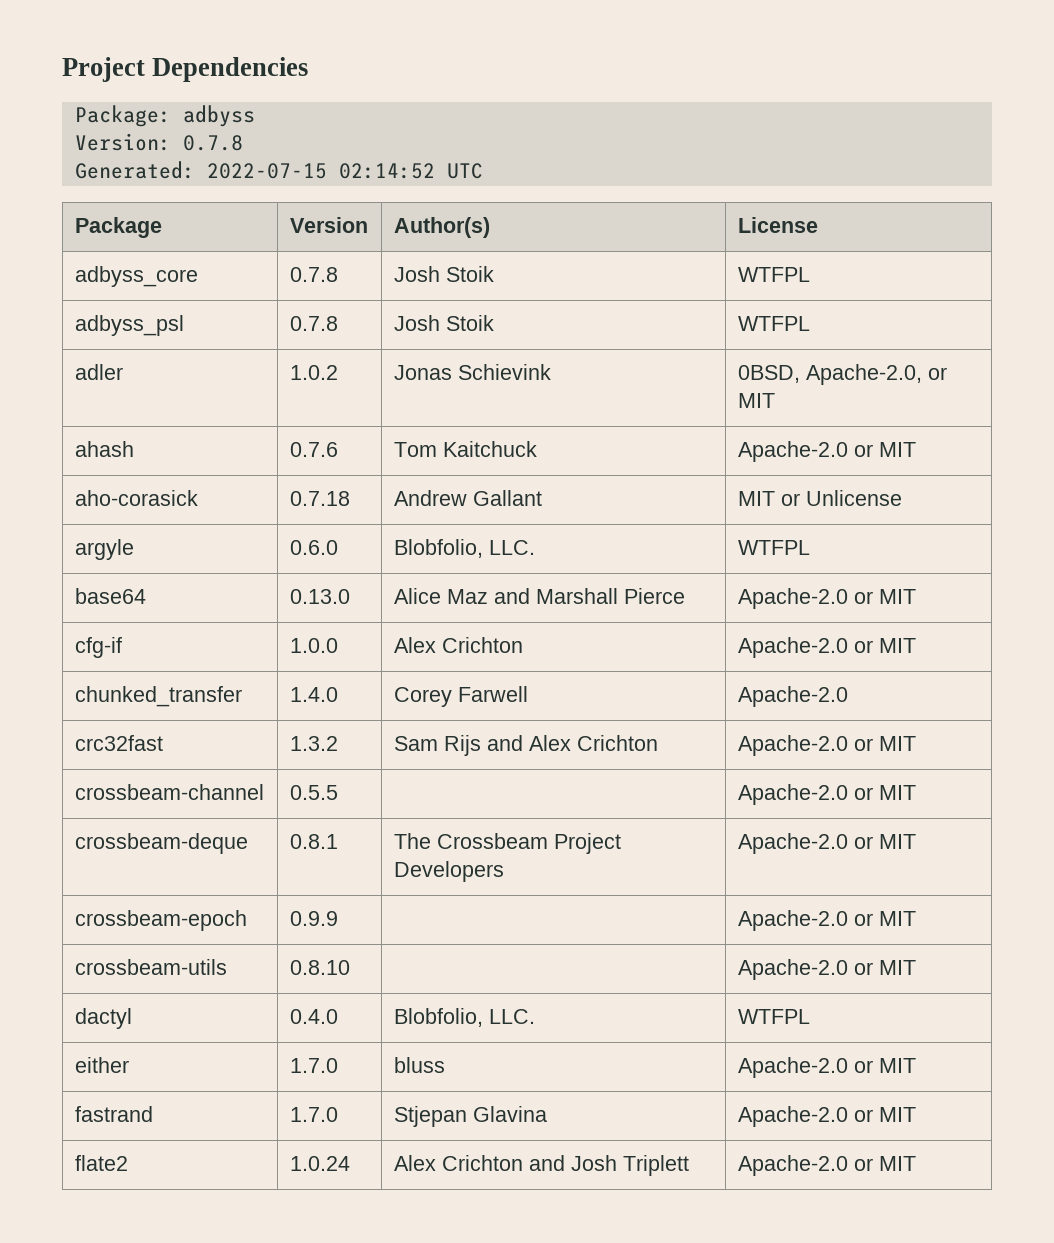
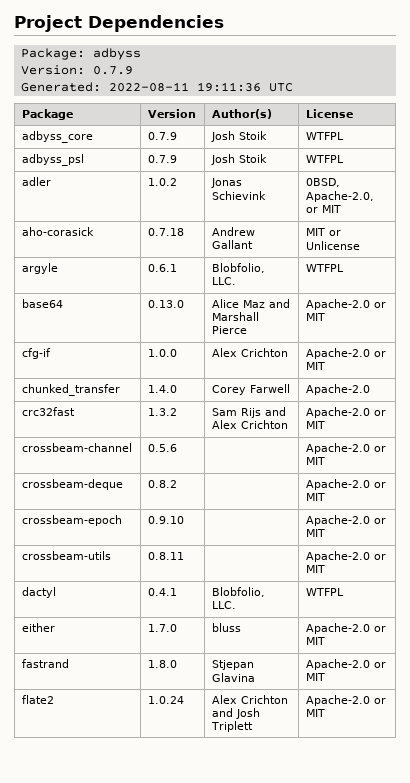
- Version: 0.7.8
+ Version: 0.7.9
- Generated: 2022-07-15 02:14:52 UTC
+ Generated: 2022-08-11 19:11:36 UTC
- adbyss_core | 0.7.8 | Josh Stoik | WTFPL
+ adbyss_core | 0.7.9 | Josh Stoik | WTFPL
- adbyss_psl | 0.7.8 | Josh Stoik | WTFPL
+ adbyss_psl | 0.7.9 | Josh Stoik | WTFPL
- ahash | 0.7.6 | Tom Kaitchuck | Apache-2.0 or MIT
- argyle | 0.6.0 | Blobfolio, LLC. | WTFPL
+ argyle | 0.6.1 | Blobfolio, LLC. | WTFPL
- crossbeam-channel | 0.5.5 | | Apache-2.0 or MIT
+ crossbeam-channel | 0.5.6 | | Apache-2.0 or MIT
- crossbeam-deque | 0.8.1 | The Crossbeam Project Developers | Apache-2.0 or MIT
+ crossbeam-deque | 0.8.2 | | Apache-2.0 or MIT
- crossbeam-epoch | 0.9.9 | | Apache-2.0 or MIT
+ crossbeam-epoch | 0.9.10 | | Apache-2.0 or MIT
- crossbeam-utils | 0.8.10 | | Apache-2.0 or MIT
+ crossbeam-utils | 0.8.11 | | Apache-2.0 or MIT
- dactyl | 0.4.0 | Blobfolio, LLC. | WTFPL
+ dactyl | 0.4.1 | Blobfolio, LLC. | WTFPL
- fastrand | 1.7.0 | Stjepan Glavina | Apache-2.0 or MIT
+ fastrand | 1.8.0 | Stjepan Glavina | Apache-2.0 or MIT

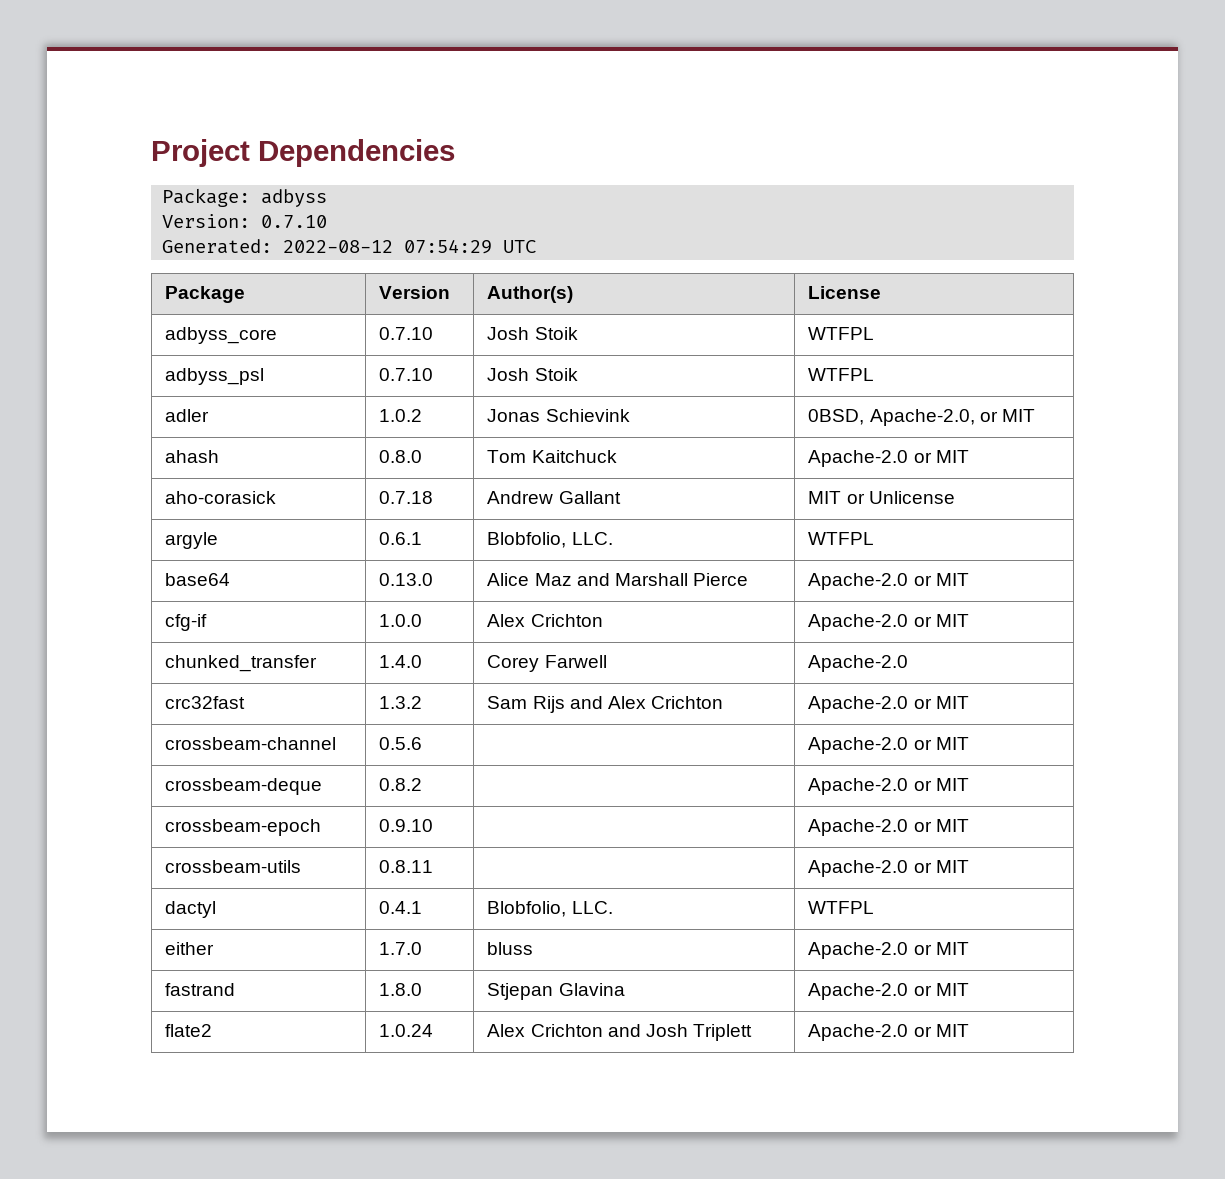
- Version: 0.7.9
+ Version: 0.7.10
- Generated: 2022-08-11 19:11:36 UTC
+ Generated: 2022-08-12 07:54:29 UTC
- adbyss_core | 0.7.9 | Josh Stoik | WTFPL
+ adbyss_core | 0.7.10 | Josh Stoik | WTFPL
- adbyss_psl | 0.7.9 | Josh Stoik | WTFPL
+ adbyss_psl | 0.7.10 | Josh Stoik | WTFPL
+ ahash | 0.8.0 | Tom Kaitchuck | Apache-2.0 or MIT

